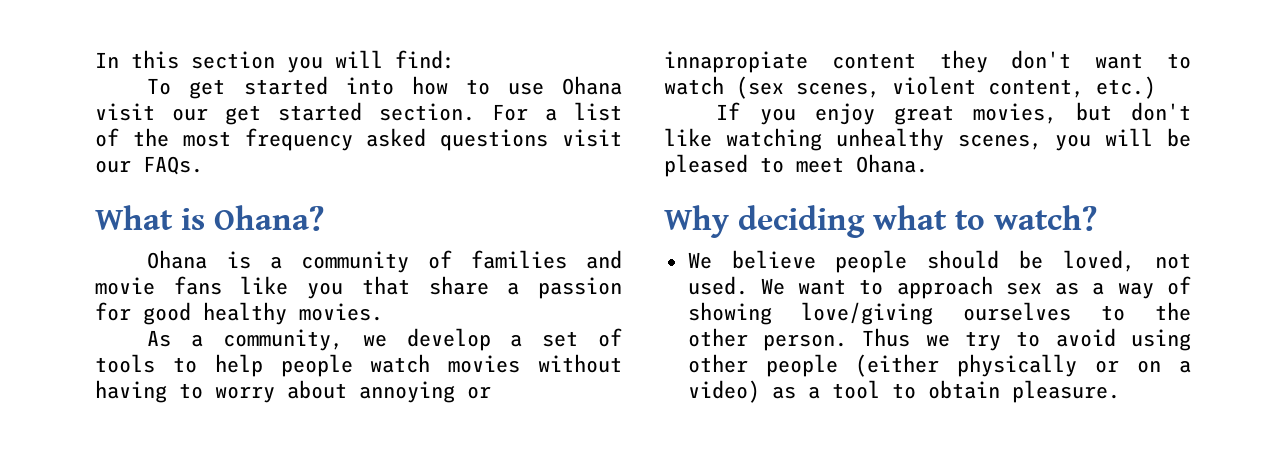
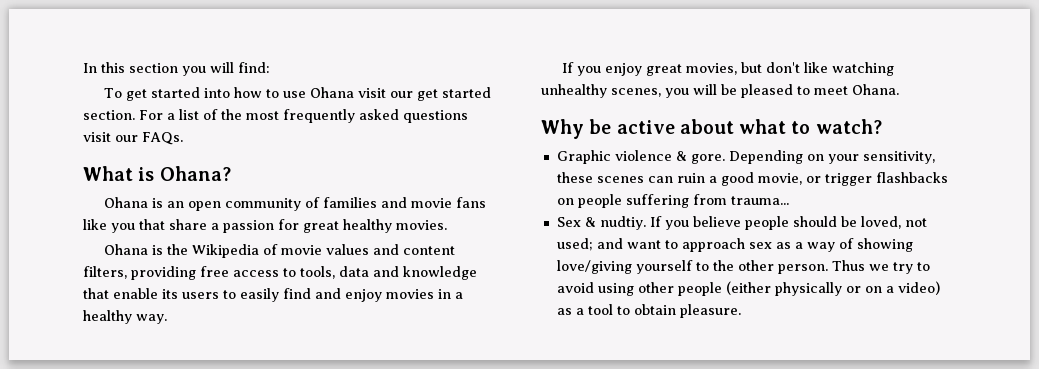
- For a list of the most frequency asked questions visit our FAQs.
+ For a list of the most frequently asked questions visit our FAQs.
- Ohana is a community of families and movie fans like you that share a passion for good healthy movies.
+ Ohana is an open community of families and movie fans like you that share a passion for great healthy movies.
- As a community, we develop a set of tools to help people watch movies without having to worry about annoying or innapropiate content they don't want to watch (sex scenes, violent content, etc.)
+ Ohana is the Wikipedia of movie values and content filters, providing free access to tools, data and knowledge that enable its users to easily find and enjoy movies in a healthy way.
- Why deciding what to watch?
+ Why be active about what to watch?
- We believe people should be loved, not used. We want to approach sex as a way of showing love/giving ourselves to the other person.
+ Graphic violence & gore. Depending on your sensitivity, these scenes can ruin a good movie, or trigger flashbacks on people suffering from trauma...
+ Sex & nudtiy. If you believe people should be loved, not used; and want to approach sex as a way of showing love/giving yourself to the other person.

